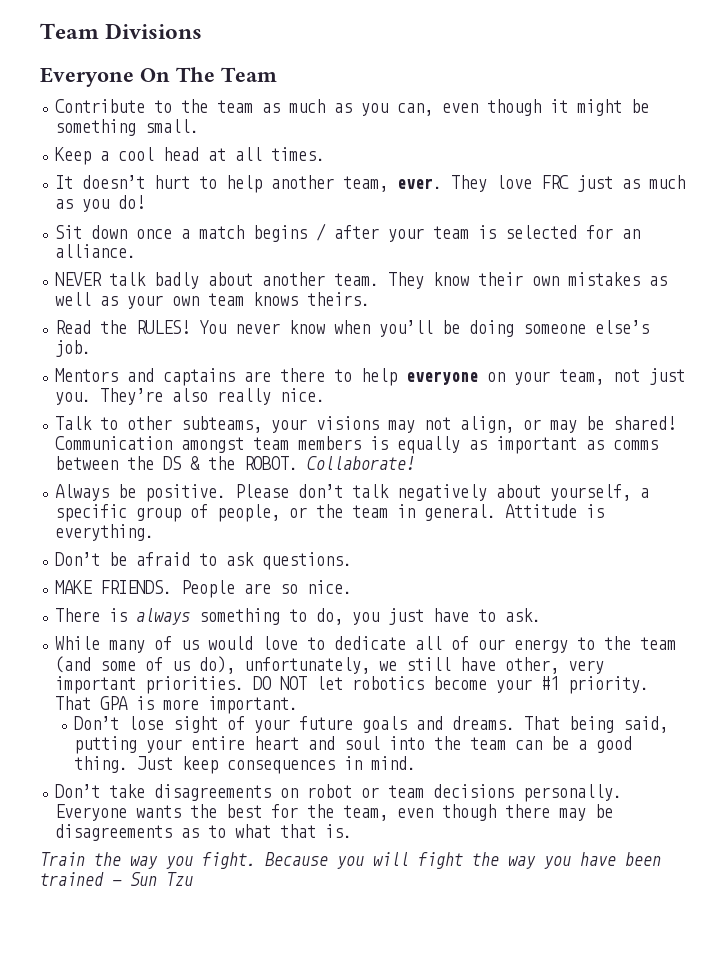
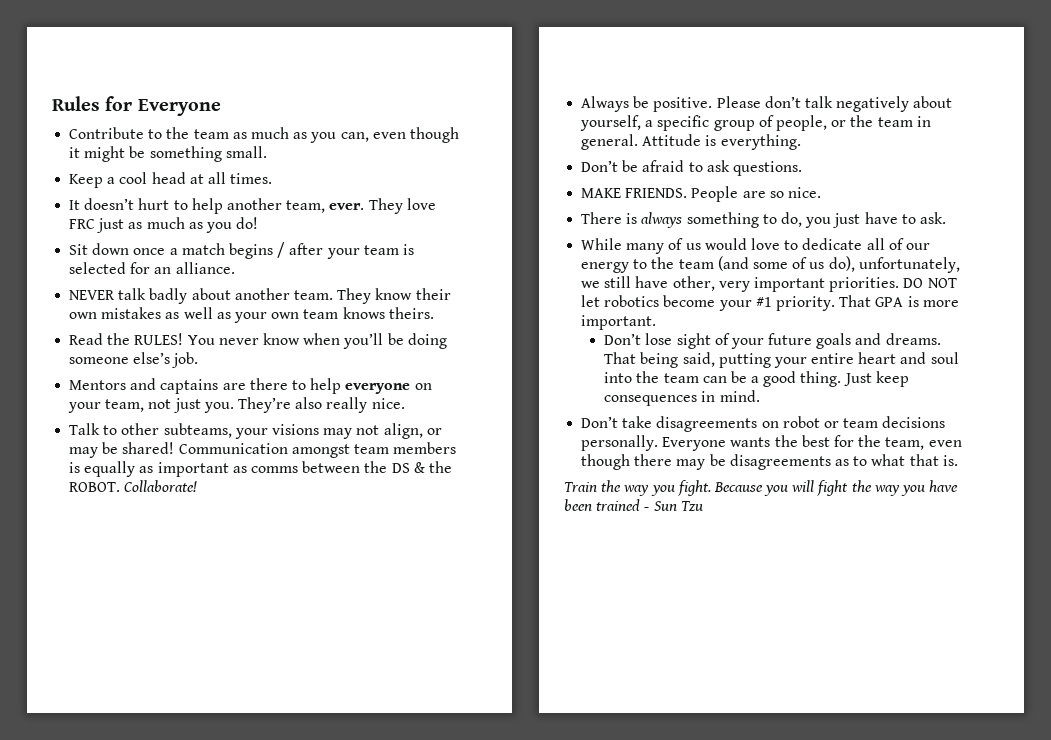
- Team Divisions
- Everyone On The Team
+ Rules for Everyone

